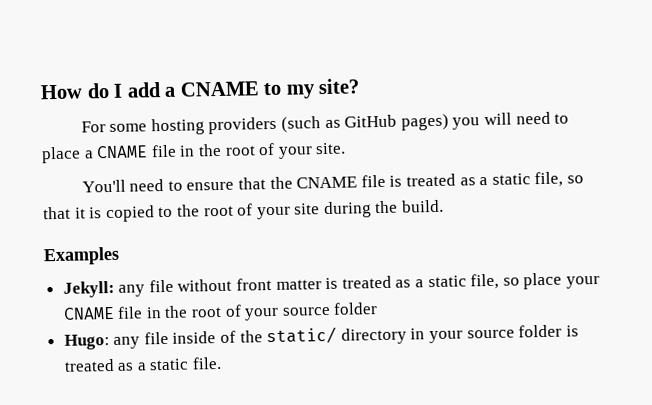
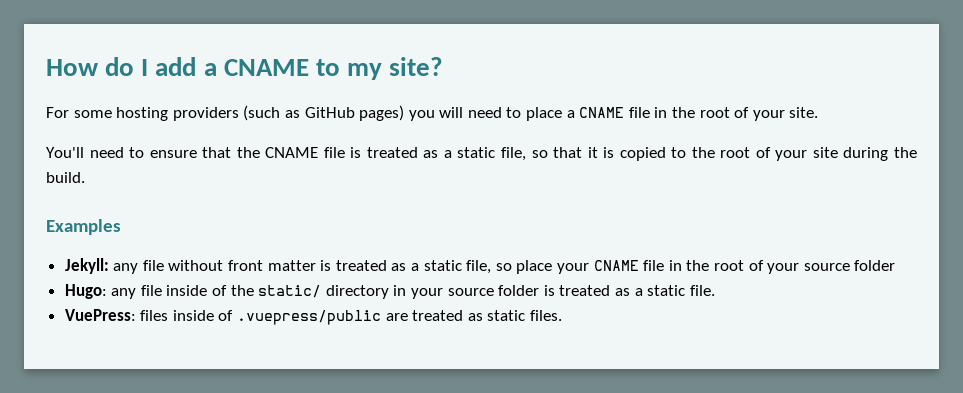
+ VuePress: files inside of .vuepress/public are treated as static files.

